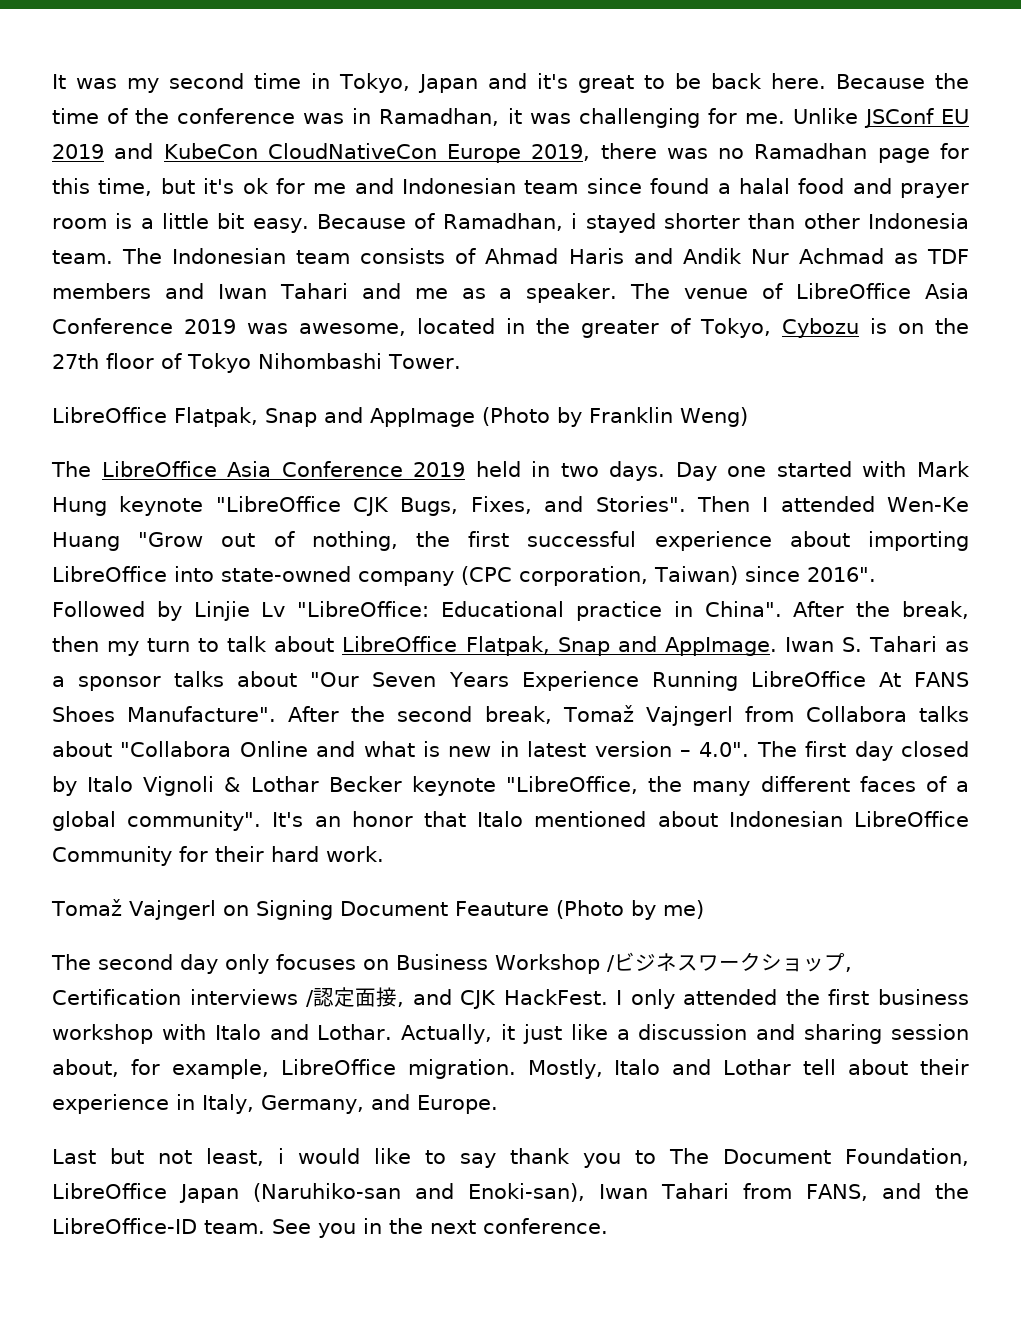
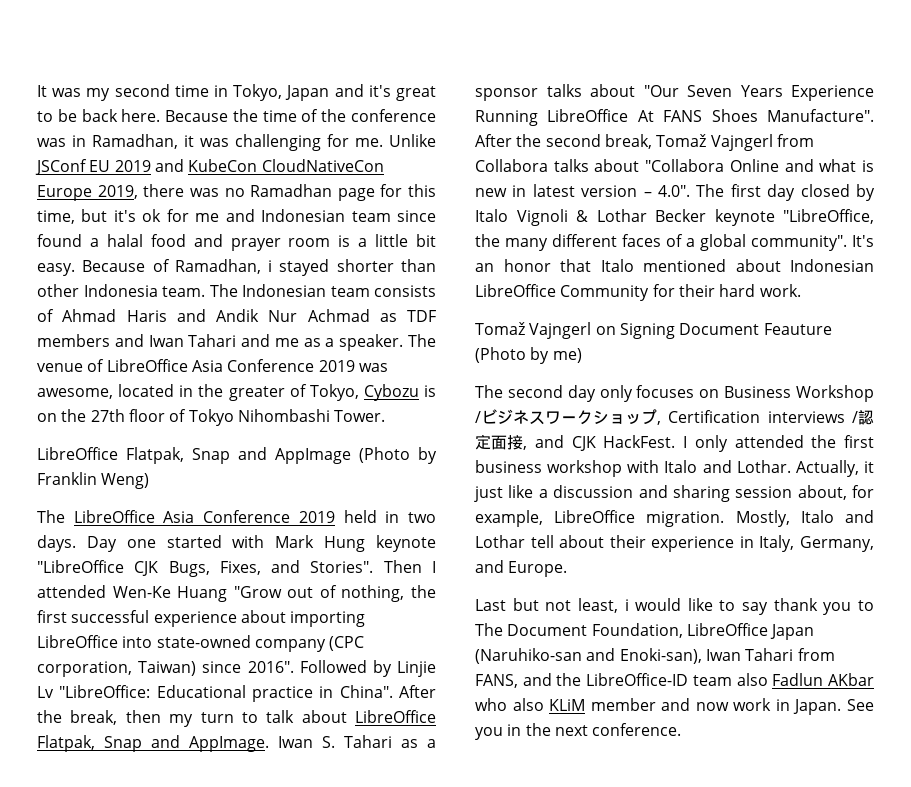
- Last but not least, i would like to say thank you to The Document Foundation, LibreOffice Japan (Naruhiko-san and Enoki-san), Iwan Tahari from FANS, and the LibreOffice-ID team.
+ Last but not least, i would like to say thank you to The Document Foundation, LibreOffice Japan (Naruhiko-san and Enoki-san), Iwan Tahari from FANS, and the LibreOffice-ID team also Fadlun AKbar who also KLiM member and now work in Japan.

